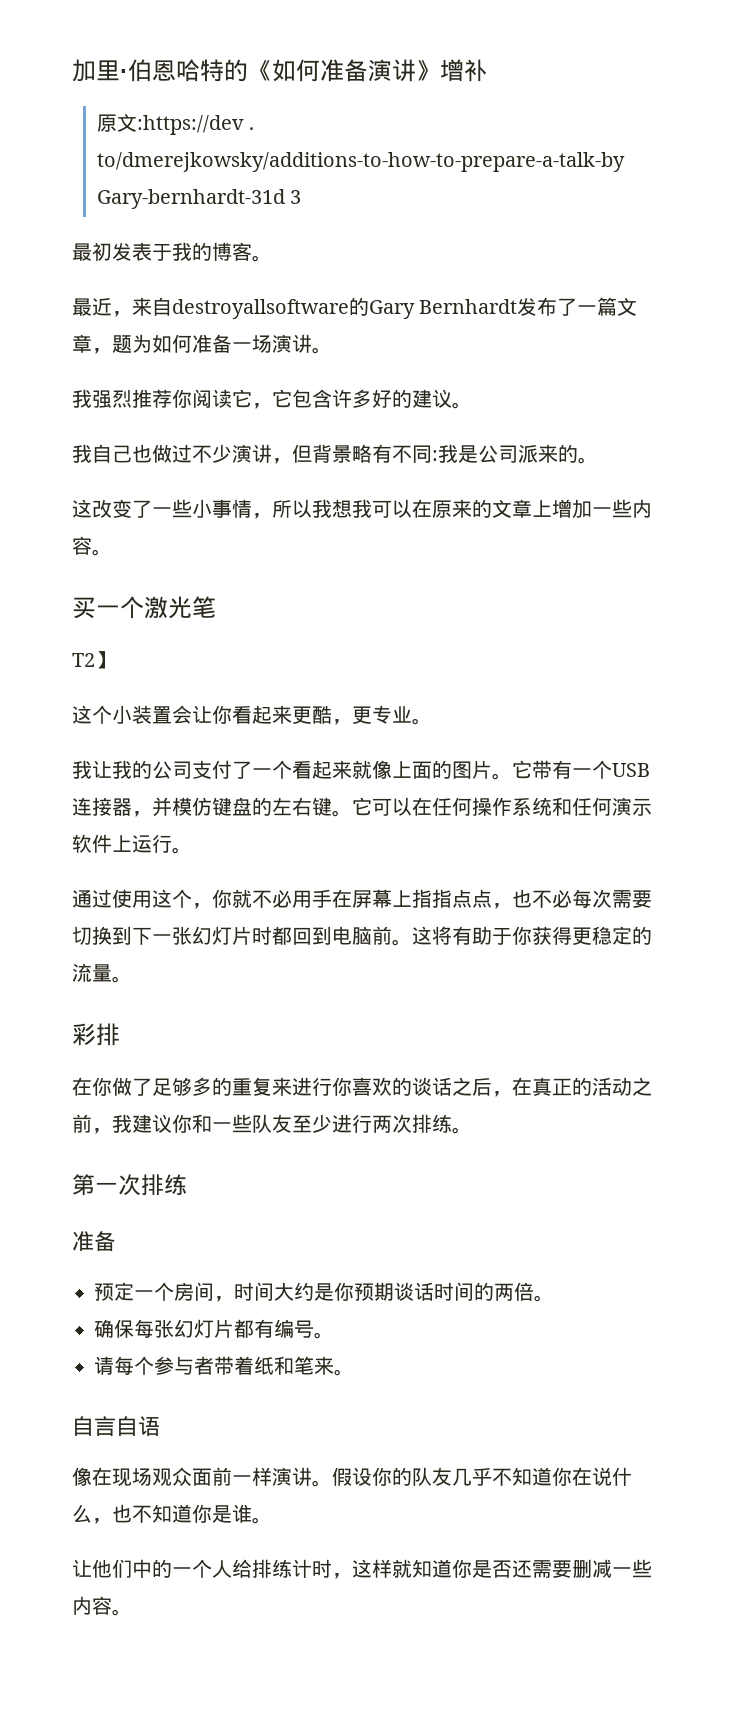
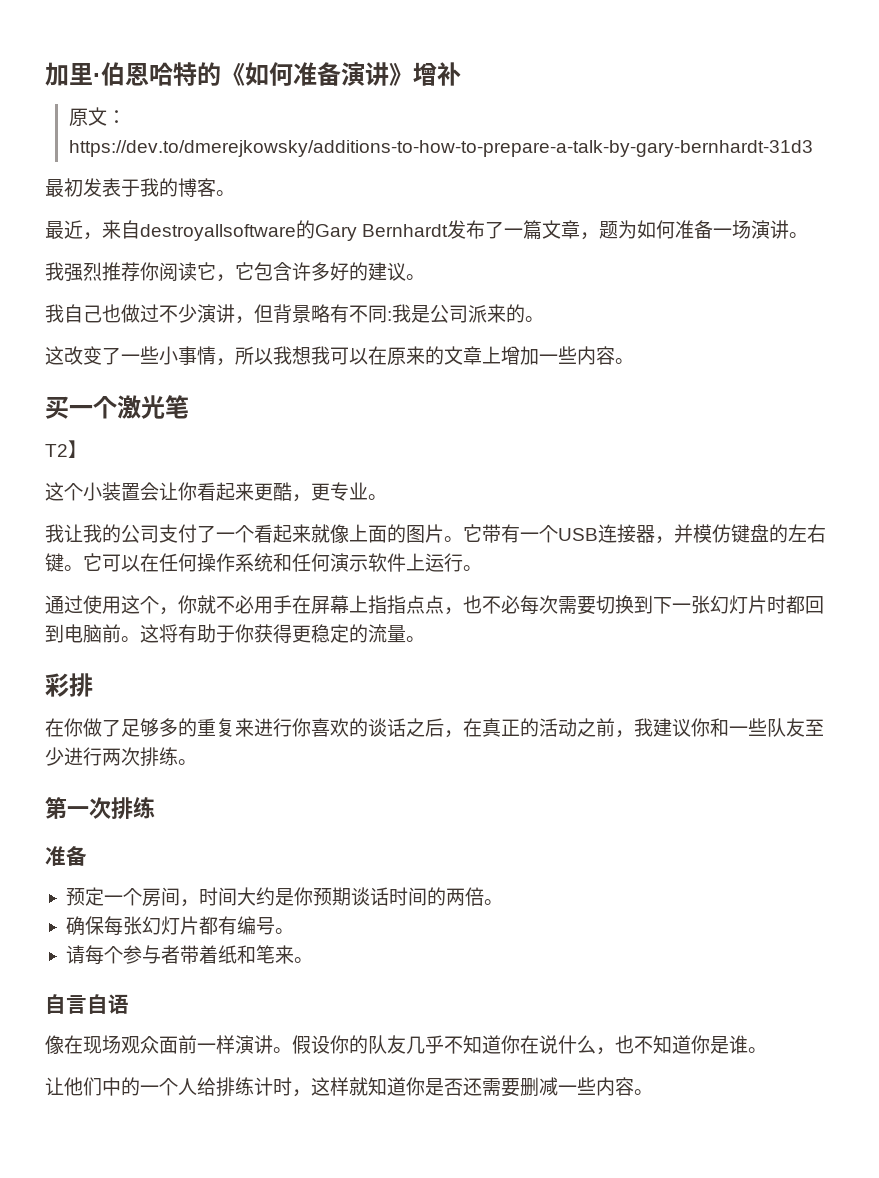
- 原文:https://dev . to/dmerejkowsky/additions-to-how-to-prepare-a-talk-by Gary-bernhardt-31d 3
+ 原文：https://dev.to/dmerejkowsky/additions-to-how-to-prepare-a-talk-by-gary-bernhardt-31d3

